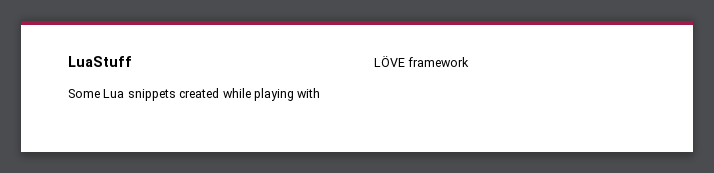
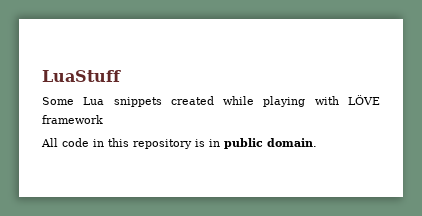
+ All code in this repository is in public domain.

